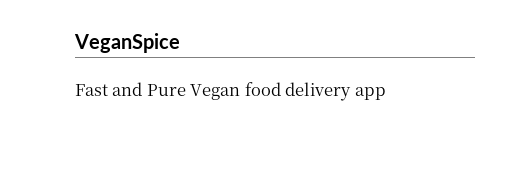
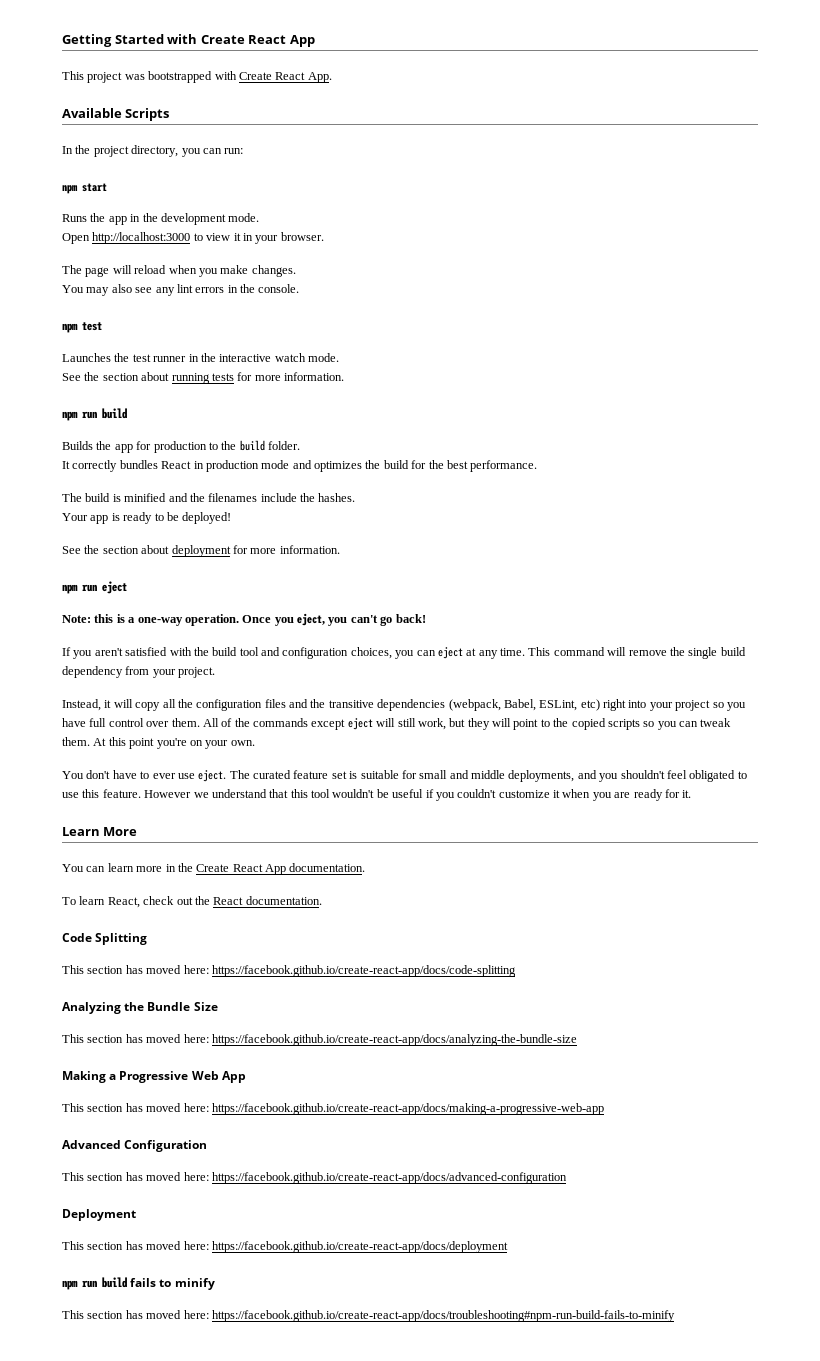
- VeganSpice
- Fast and Pure Vegan food delivery app
+ Getting Started with Create React App
+ This project was bootstrapped with Create React App.
+ Available Scripts
+ In the project directory, you can run:
+ npm start
+ Runs the app in the development mode.
+ Open http://localhost:3000 to view it in your browser.
+ The page will reload when you make changes.
+ You may also see any lint errors in the console.
+ npm test
+ Launches the test runner in the interactive watch mode.
+ See the section about running tests for more information.
+ npm run build
+ Builds the app for production to the build folder.
+ It correctly bundles React in production mode and optimizes the build for the best performance.
+ The build is minified and the filenames include the hashes.
+ Your app is ready to be deployed!
+ See the section about deployment for more information.
+ npm run eject
+ Note: this is a one-way operation. Once you eject, you can't go back!
+ If you aren't satisfied with the build tool and configuration choices, you can eject at any time. This command will remove the single build dependency from your project.
+ Instead, it will copy all the configuration files and the transitive dependencies (webpack, Babel, ESLint, etc) right into your project so you have full control over them. All of the commands except eject will still work, but they will point to the copied scripts so you can tweak them. At this point you're on your own.
+ You don't have to ever use eject. The curated feature set is suitable for small and middle deployments, and you shouldn't feel obligated to use this feature. However we understand that this tool wouldn't be useful if you couldn't customize it when you are ready for it.
+ Learn More
+ You can learn more in the Create React App documentation.
+ To learn React, check out the React documentation.
+ Code Splitting
+ This section has moved here: https://facebook.github.io/create-react-app/docs/code-splitting
+ Analyzing the Bundle Size
+ This section has moved here: https://facebook.github.io/create-react-app/docs/analyzing-the-bundle-size
+ Making a Progressive Web App
+ This section has moved here: https://facebook.github.io/create-react-app/docs/making-a-progressive-web-app
+ Advanced Configuration
+ This section has moved here: https://facebook.github.io/create-react-app/docs/advanced-configuration
+ Deployment
+ This section has moved here: https://facebook.github.io/create-react-app/docs/deployment
+ npm run build fails to minify
+ This section has moved here: https://facebook.github.io/create-react-app/docs/troubleshooting#npm-run-build-fails-to-minify

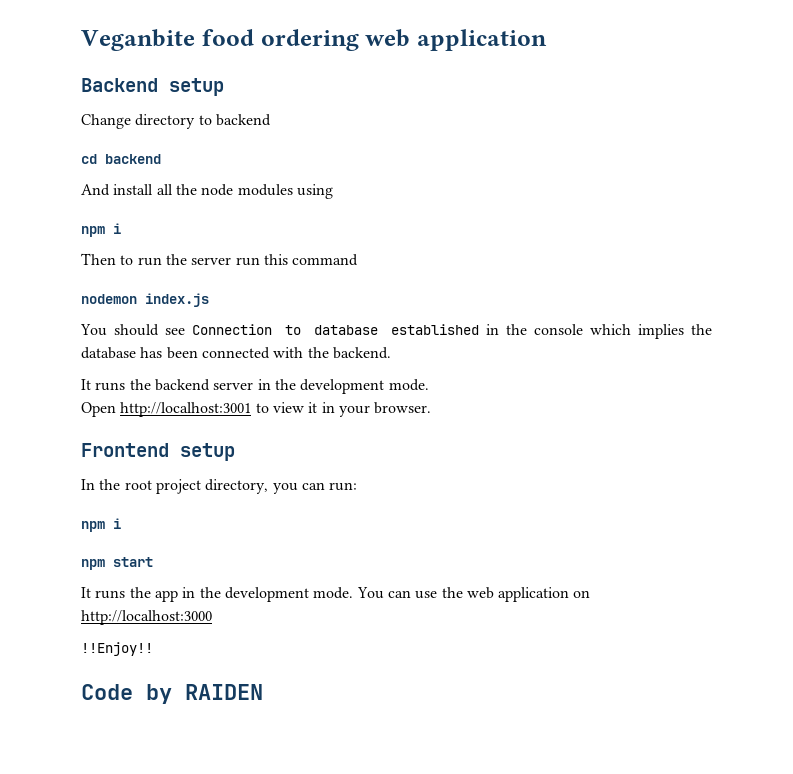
- Getting Started with Create React App
- This project was bootstrapped with Create React App.
- Available Scripts
+ Veganbite food ordering web application
+ Backend setup
+ Change directory to backend
+ cd backend
+ And install all the node modules using
+ npm i
+ Then to run the server run this command
+ nodemon index.js
+ You should see Connection to database established in the console which implies the database has been connected with the backend.
+ It runs the backend server in the development mode.
+ Open http://localhost:3001 to view it in your browser.
+ Frontend setup
- In the project directory, you can run:
+ In the root project directory, you can run:
+ npm i
- Runs the app in the development mode.
- Open http://localhost:3000 to view it in your browser.
- The page will reload when you make changes.
- You may also see any lint errors in the console.
- npm test
- Launches the test runner in the interactive watch mode.
- See the section about running tests for more information.
- npm run build
- Builds the app for production to the build folder.
- It correctly bundles React in production mode and optimizes the build for the best performance.
- The build is minified and the filenames include the hashes.
- Your app is ready to be deployed!
- See the section about deployment for more information.
- npm run eject
- Note: this is a one-way operation. Once you eject, you can't go back!
- If you aren't satisfied with the build tool and configuration choices, you can eject at any time. This command will remove the single build dependency from your project.
- Instead, it will copy all the configuration files and the transitive dependencies (webpack, Babel, ESLint, etc) right into your project so you have full control over them. All of the commands except eject will still work, but they will point to the copied scripts so you can tweak them. At this point you're on your own.
- You don't have to ever use eject. The curated feature set is suitable for small and middle deployments, and you shouldn't feel obligated to use this feature. However we understand that this tool wouldn't be useful if you couldn't customize it when you are ready for it.
- Learn More
- You can learn more in the Create React App documentation.
- To learn React, check out the React documentation.
- Code Splitting
- This section has moved here: https://facebook.github.io/create-react-app/docs/code-splitting
- Analyzing the Bundle Size
- This section has moved here: https://facebook.github.io/create-react-app/docs/analyzing-the-bundle-size
- Making a Progressive Web App
- This section has moved here: https://facebook.github.io/create-react-app/docs/making-a-progressive-web-app
- Advanced Configuration
- This section has moved here: https://facebook.github.io/create-react-app/docs/advanced-configuration
- Deployment
- This section has moved here: https://facebook.github.io/create-react-app/docs/deployment
- npm run build fails to minify
- This section has moved here: https://facebook.github.io/create-react-app/docs/troubleshooting#npm-run-build-fails-to-minify
+ It runs the app in the development mode. You can use the web application on http://localhost:3000
+ !!Enjoy!!
+ Code by RAIDEN

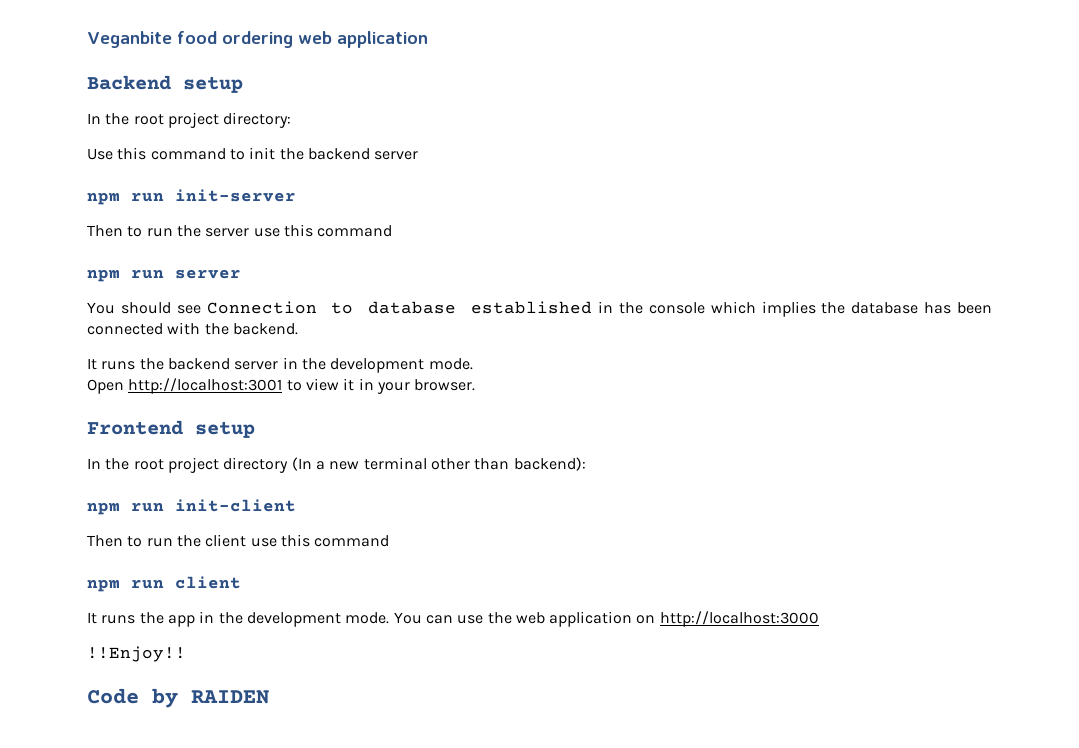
- Change directory to backend
- cd backend
- And install all the node modules using
- npm i
+ In the root project directory:
+ Use this command to init the backend server
+ npm run init-server
- Then to run the server run this command
- nodemon index.js
+ Then to run the server use this command
+ npm run server
- In the root project directory, you can run:
- npm i
- npm start
+ In the root project directory (In a new terminal other than backend):
+ npm run init-client
+ Then to run the client use this command
+ npm run client

